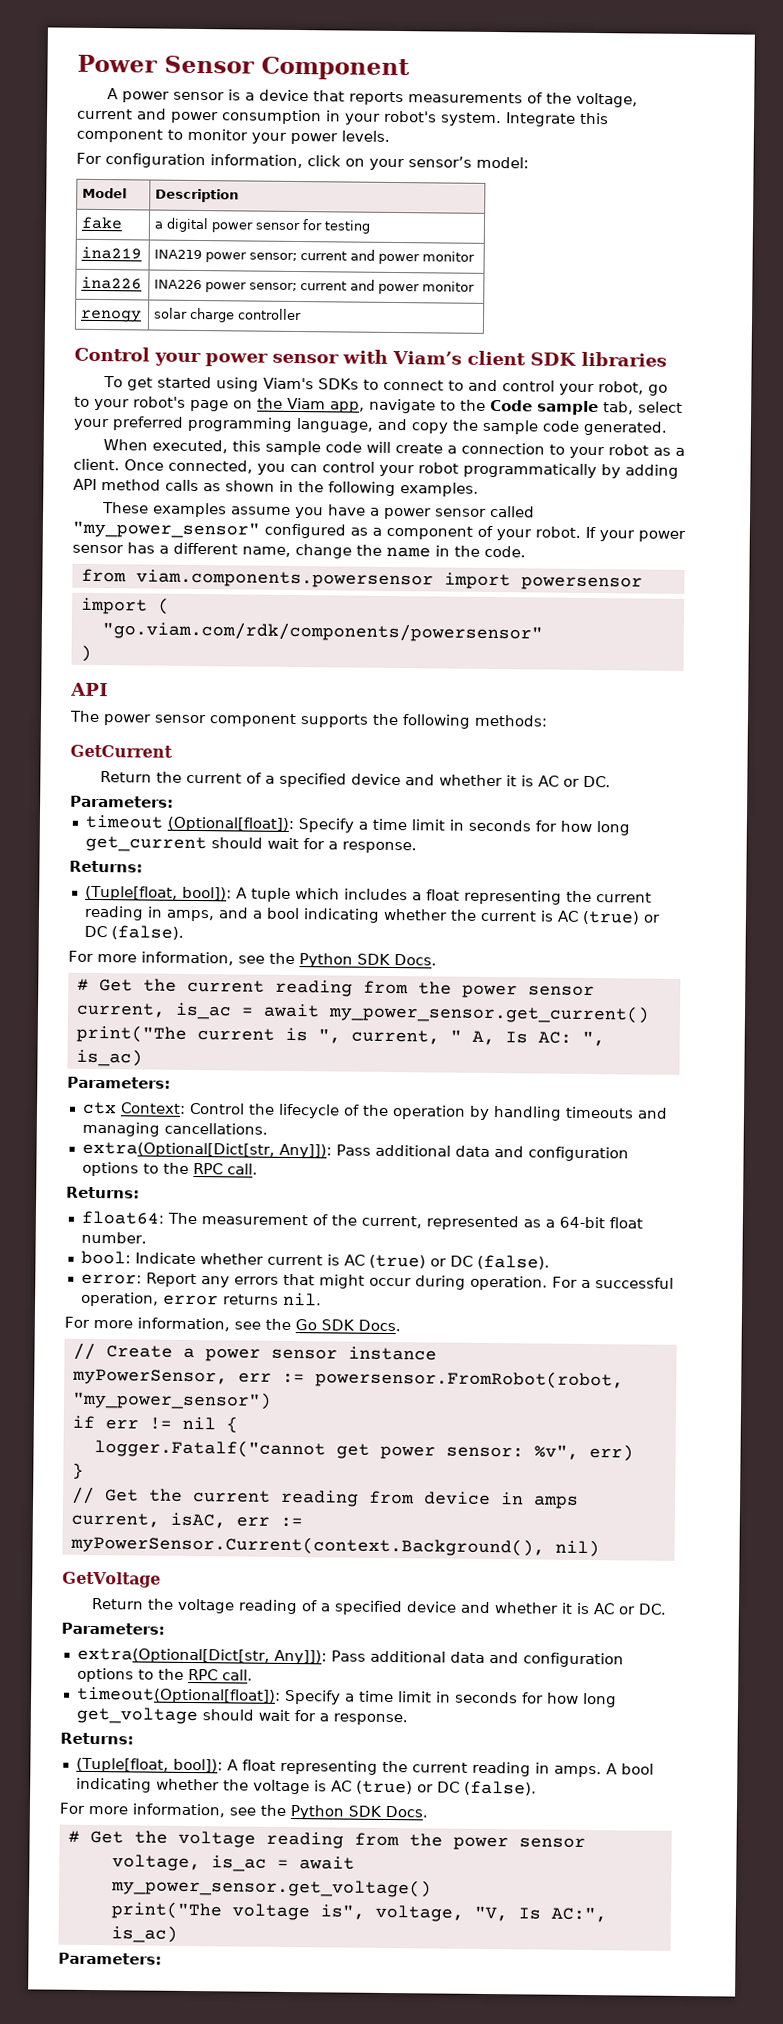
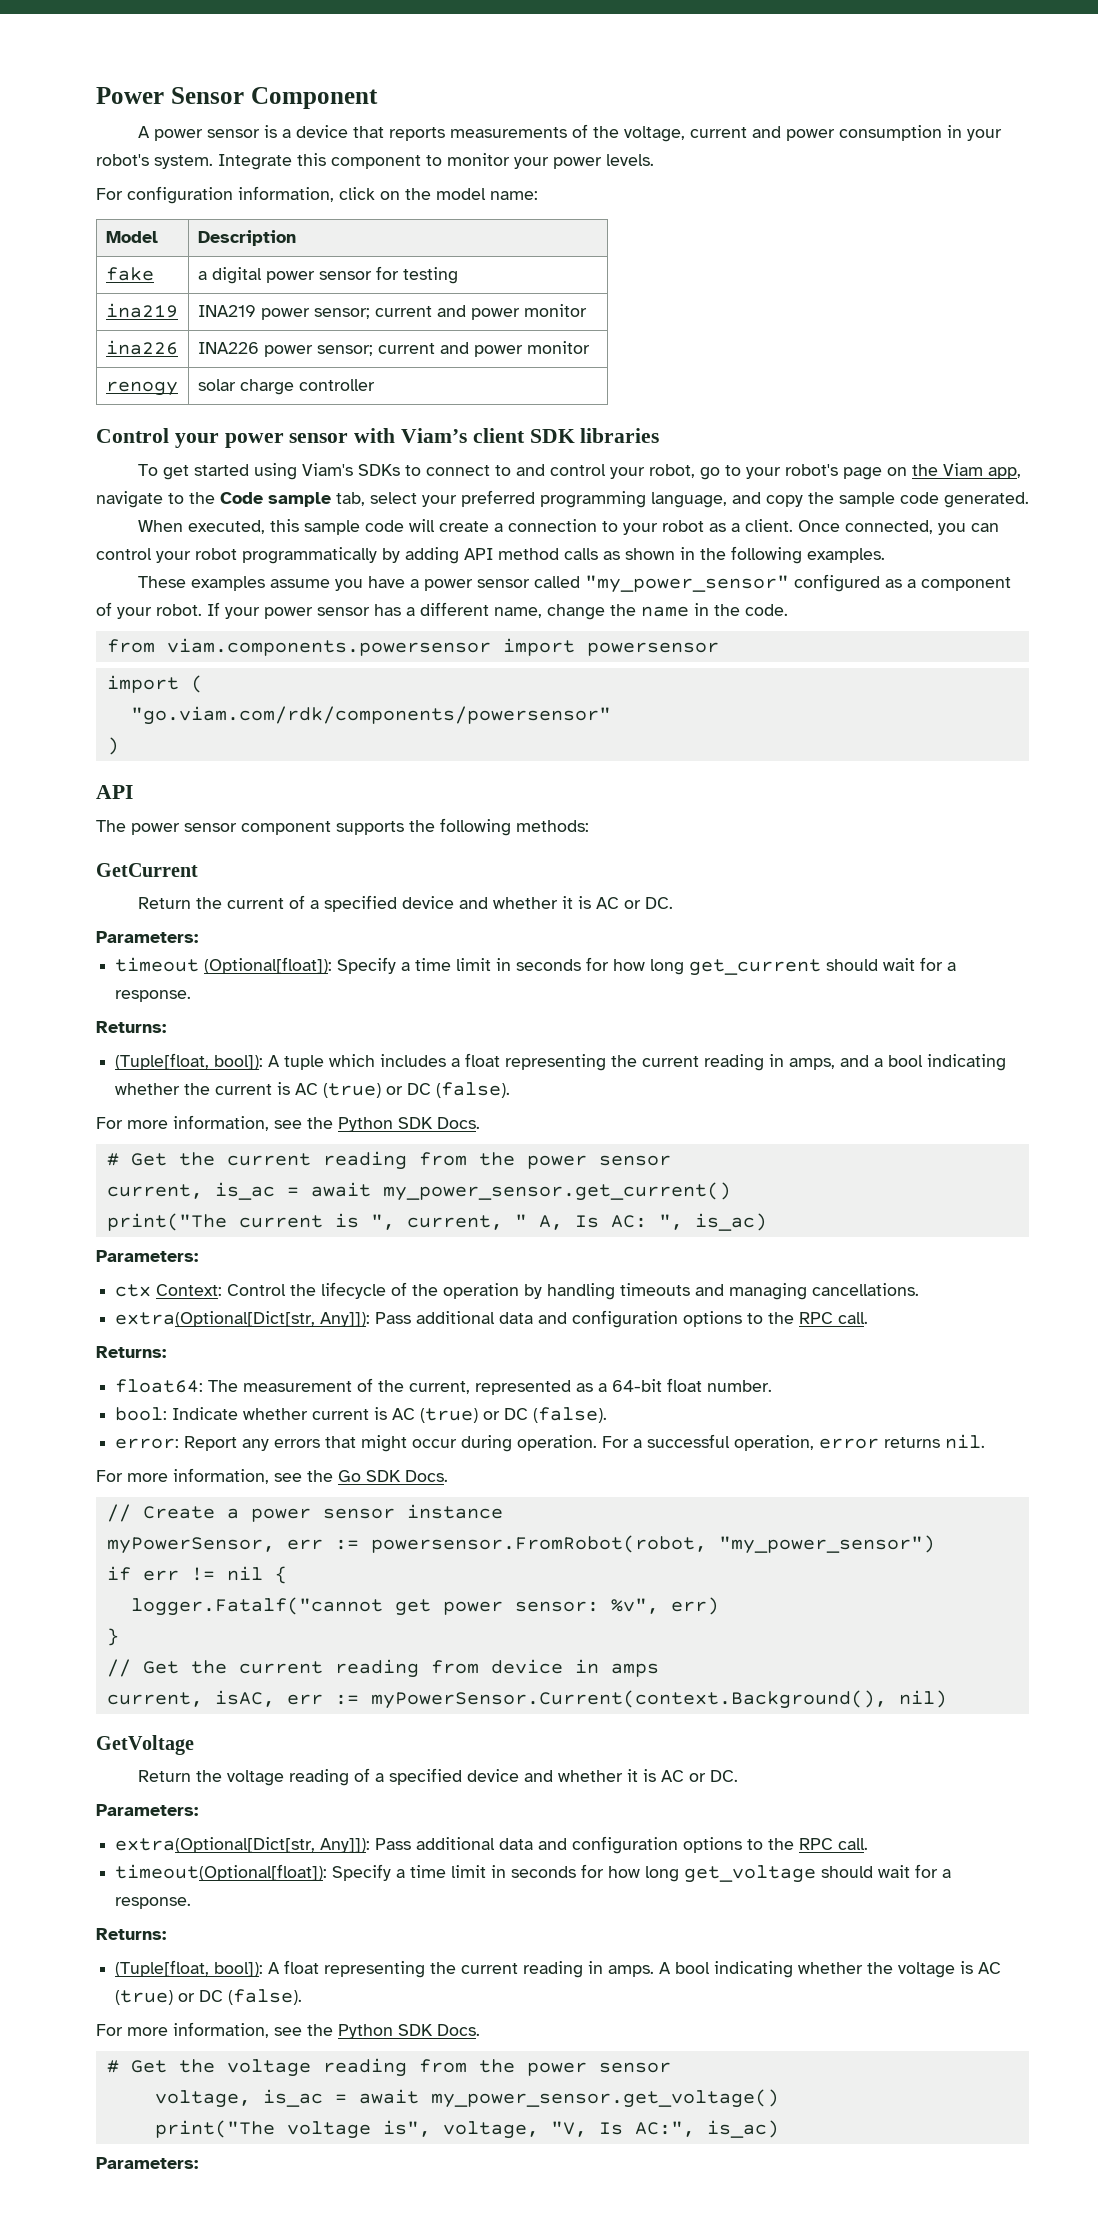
- For configuration information, click on your sensor’s model:
+ For configuration information, click on the model name:

